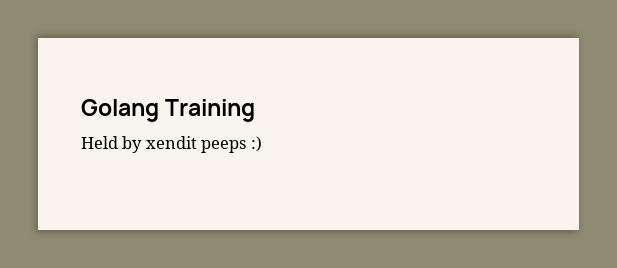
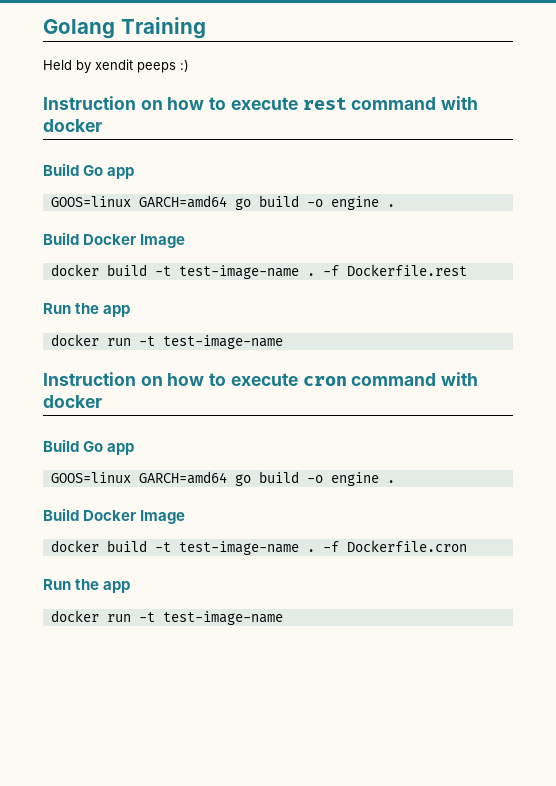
+ Instruction on how to execute rest command with docker
+ Build Go app
+ GOOS=linux GARCH=amd64 go build -o engine .
+ Build Docker Image
+ docker build -t test-image-name . -f Dockerfile.rest
+ Run the app
+ docker run -t test-image-name
+ Instruction on how to execute cron command with docker
+ Build Go app
+ GOOS=linux GARCH=amd64 go build -o engine .
+ Build Docker Image
+ docker build -t test-image-name . -f Dockerfile.cron
+ Run the app
+ docker run -t test-image-name

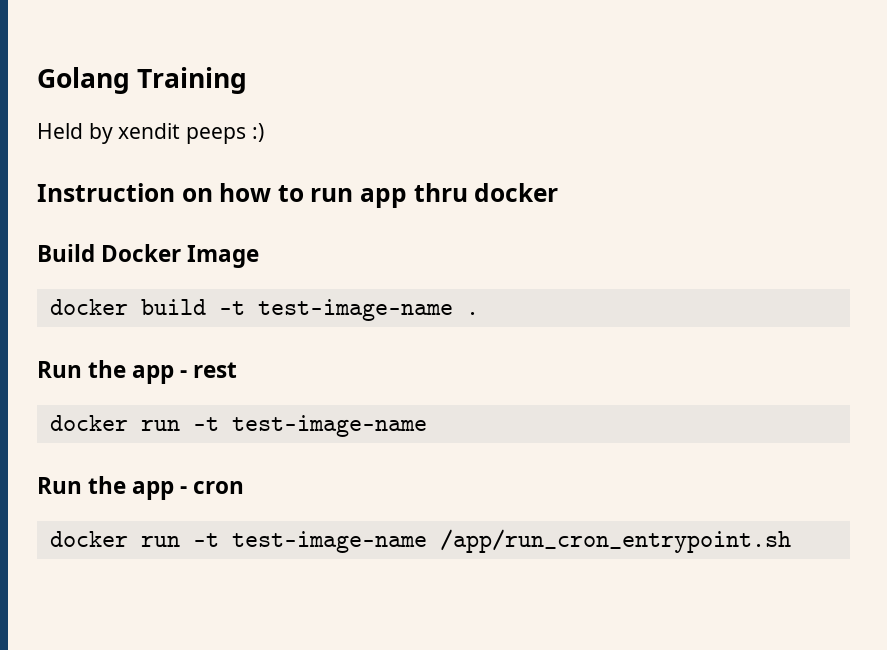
- Instruction on how to execute rest command with docker
- Build Go app
- GOOS=linux GARCH=amd64 go build -o engine .
+ Instruction on how to run app thru docker
  Build Docker Image
- docker build -t test-image-name . -f Dockerfile.rest
- Run the app
+ docker build -t test-image-name .
+ Run the app - rest
  docker run -t test-image-name
- Instruction on how to execute cron command with docker
- Build Go app
- GOOS=linux GARCH=amd64 go build -o engine .
- Build Docker Image
- docker build -t test-image-name . -f Dockerfile.cron
- Run the app
- docker run -t test-image-name
+ Run the app - cron
+ docker run -t test-image-name /app/run_cron_entrypoint.sh

